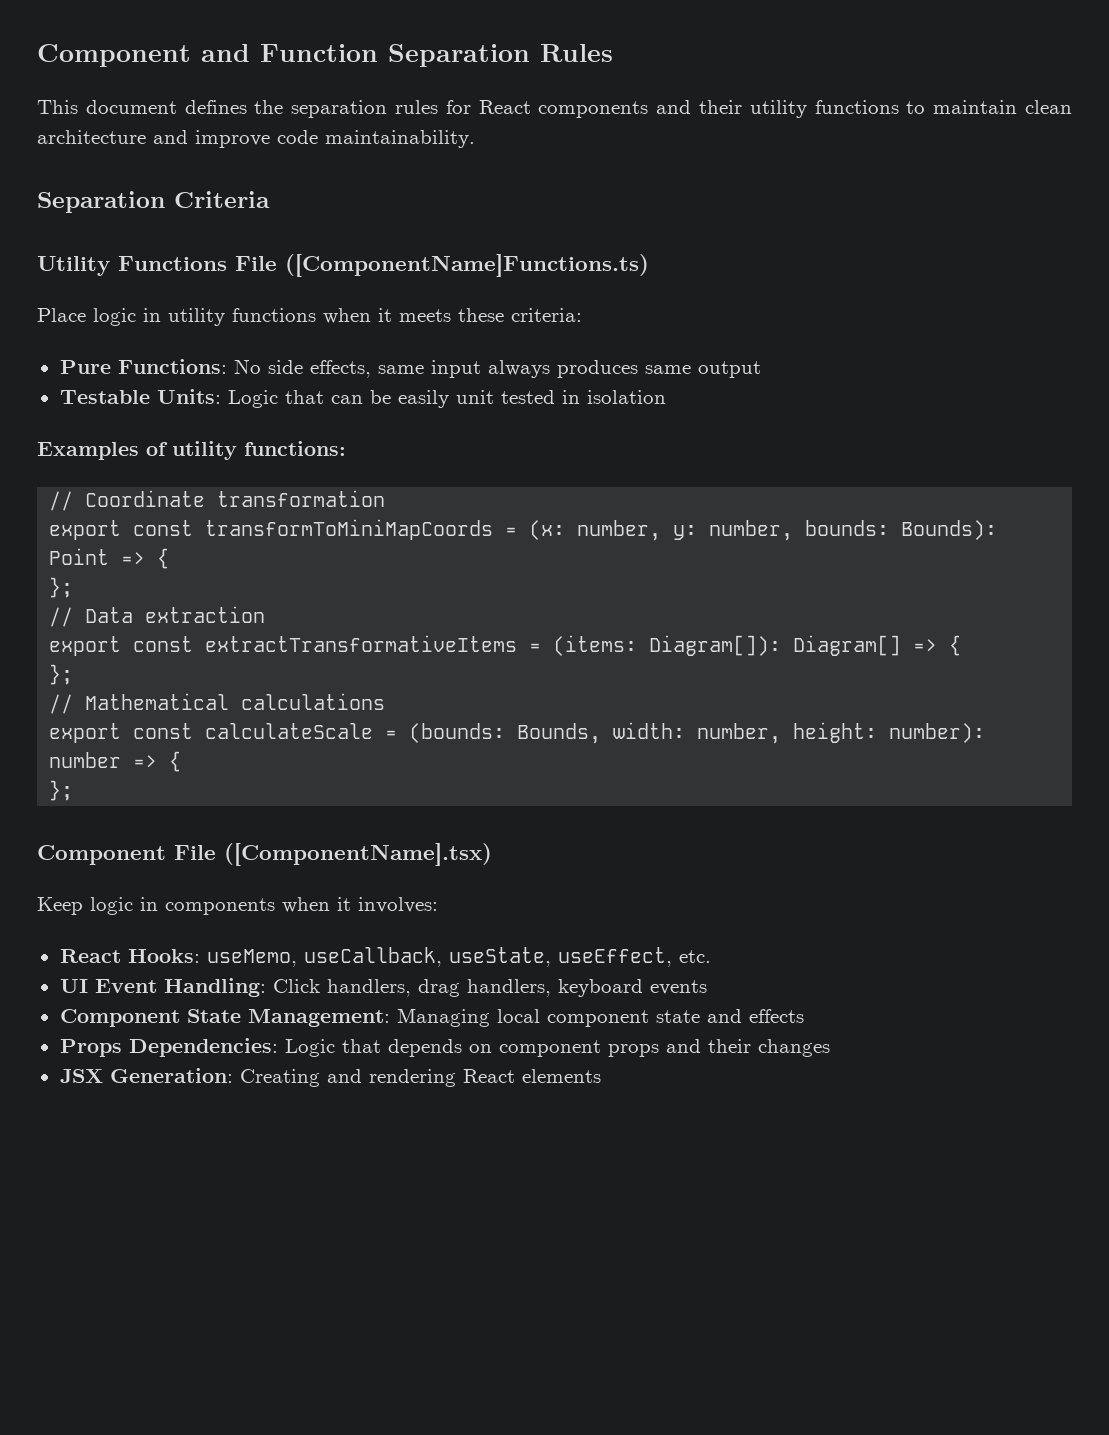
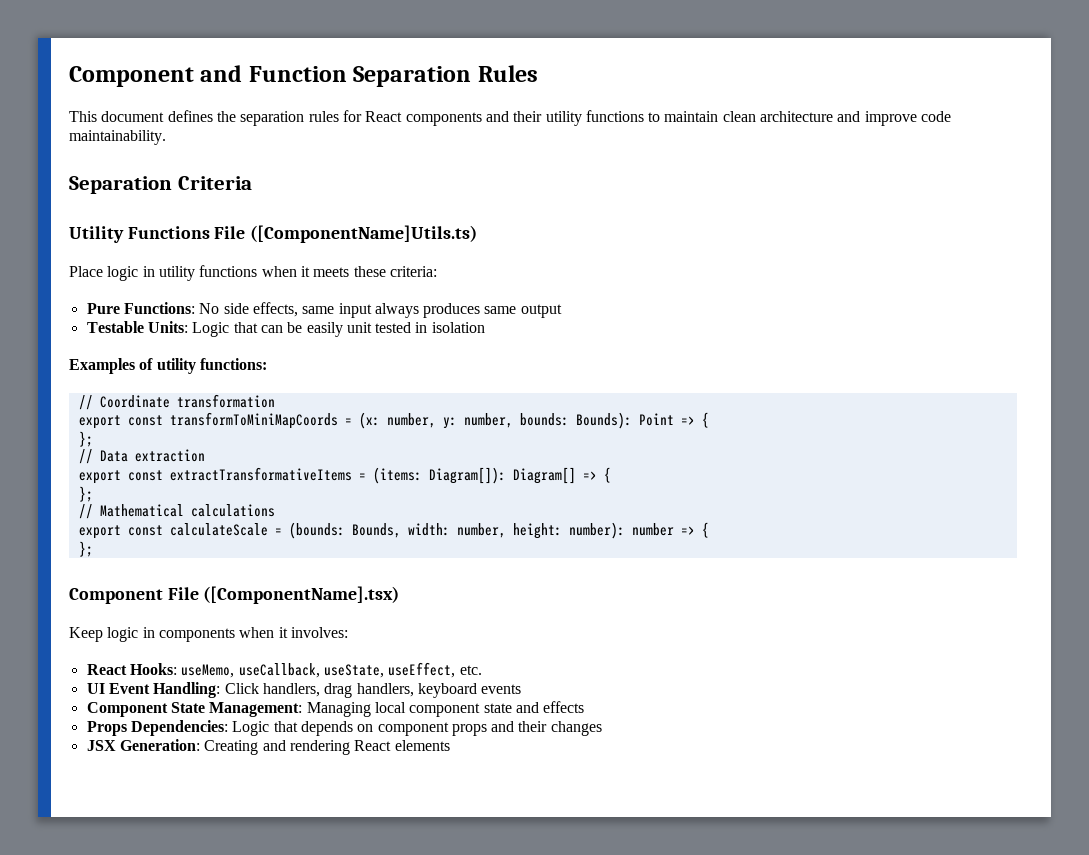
- Utility Functions File ([ComponentName]Functions.ts)
+ Utility Functions File ([ComponentName]Utils.ts)

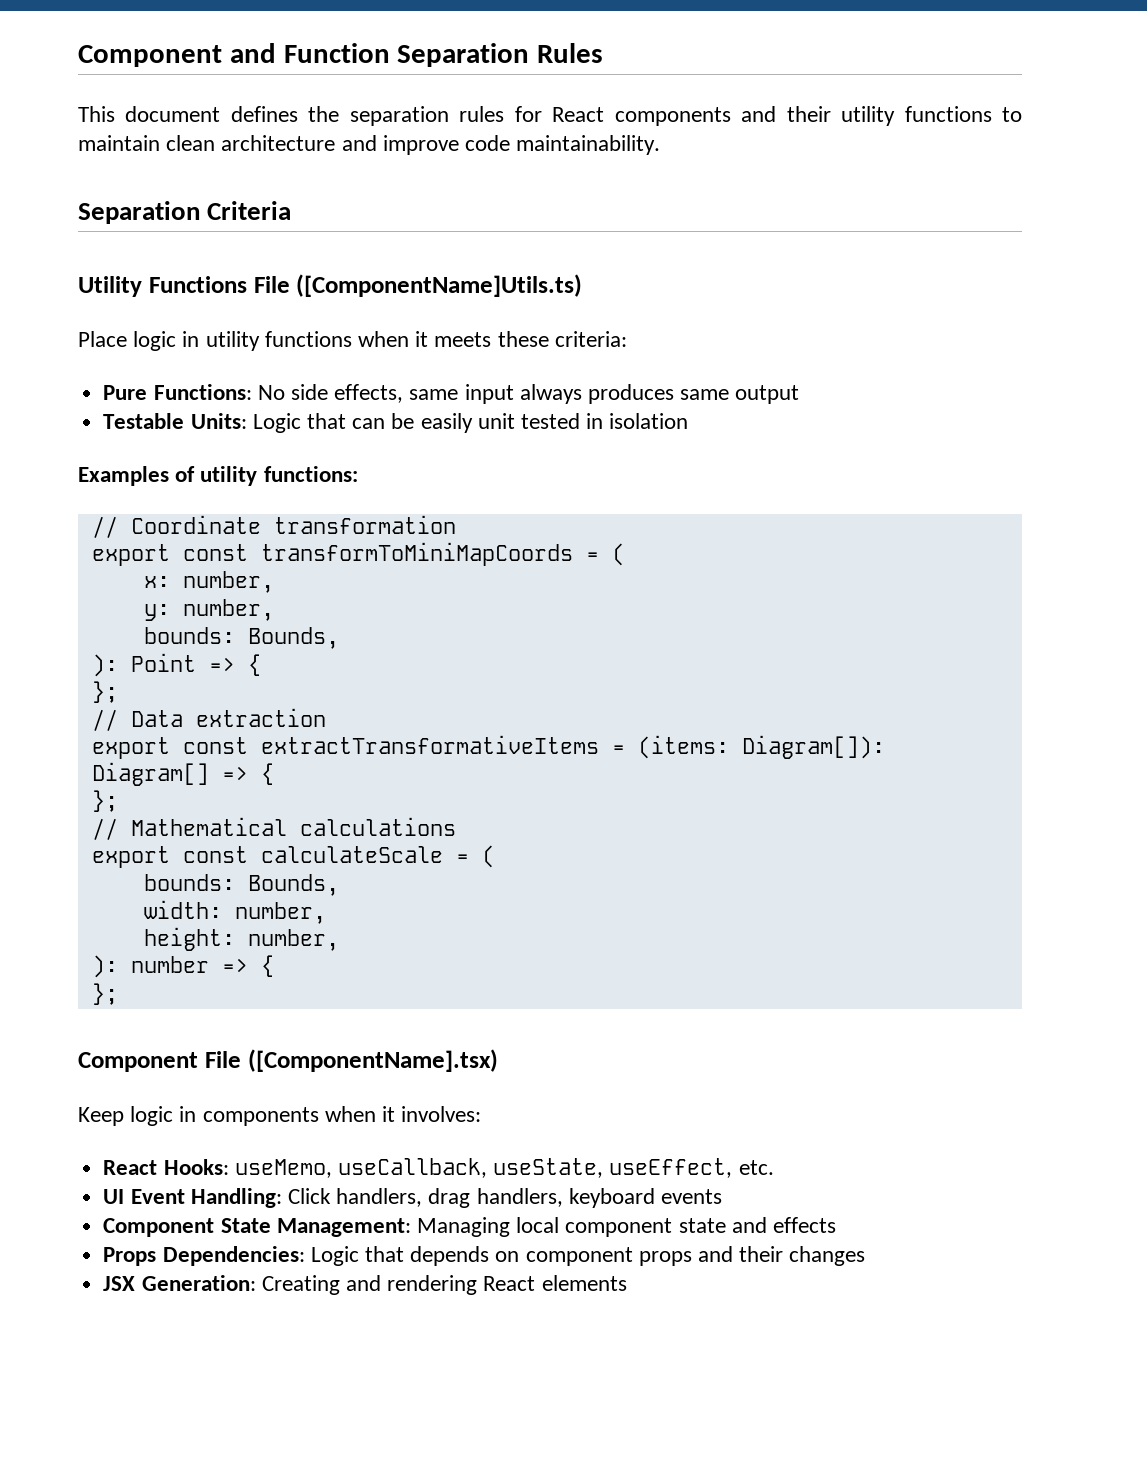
- export const transformToMiniMapCoords = (x: number, y: number, bounds: Bounds): Point => {
+ export const transformToMiniMapCoords = (
+ x: number,
+ y: number,
+ bounds: Bounds,
+ ): Point => {
- export const calculateScale = (bounds: Bounds, width: number, height: number): number => {
+ export const calculateScale = (
+ bounds: Bounds,
+ width: number,
+ height: number,
+ ): number => {

